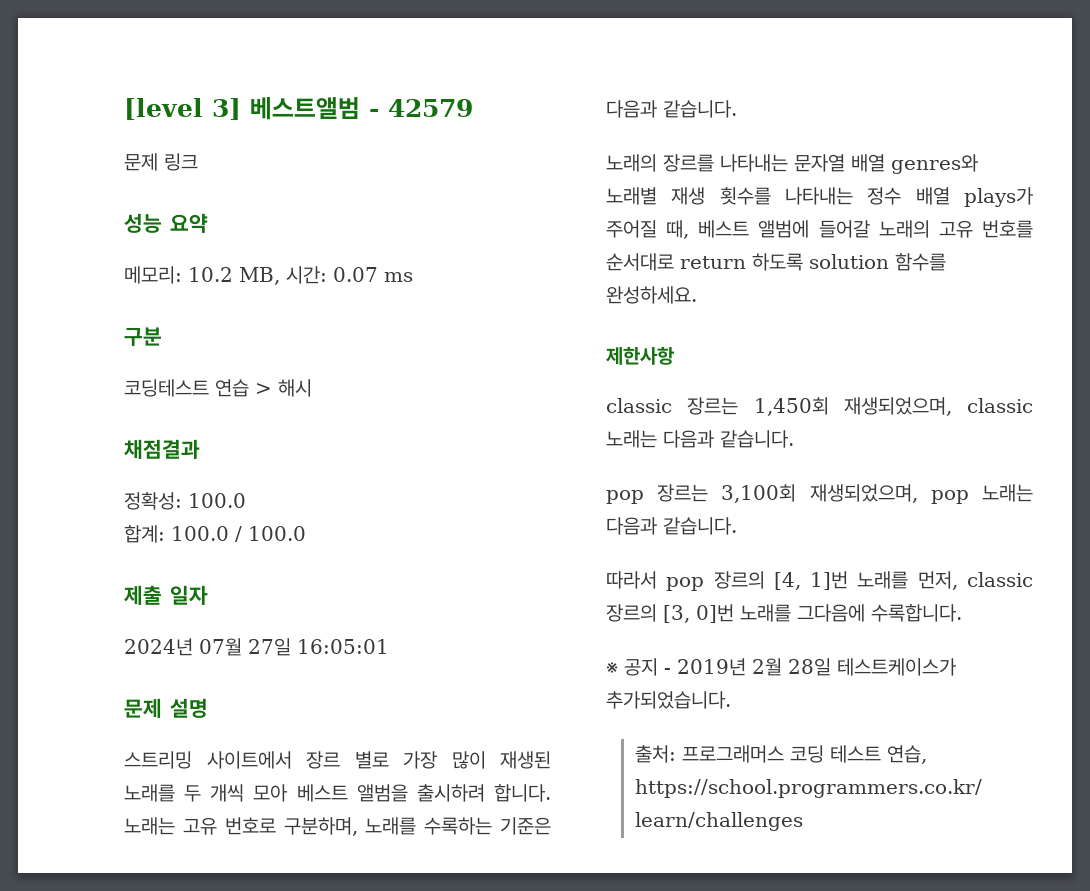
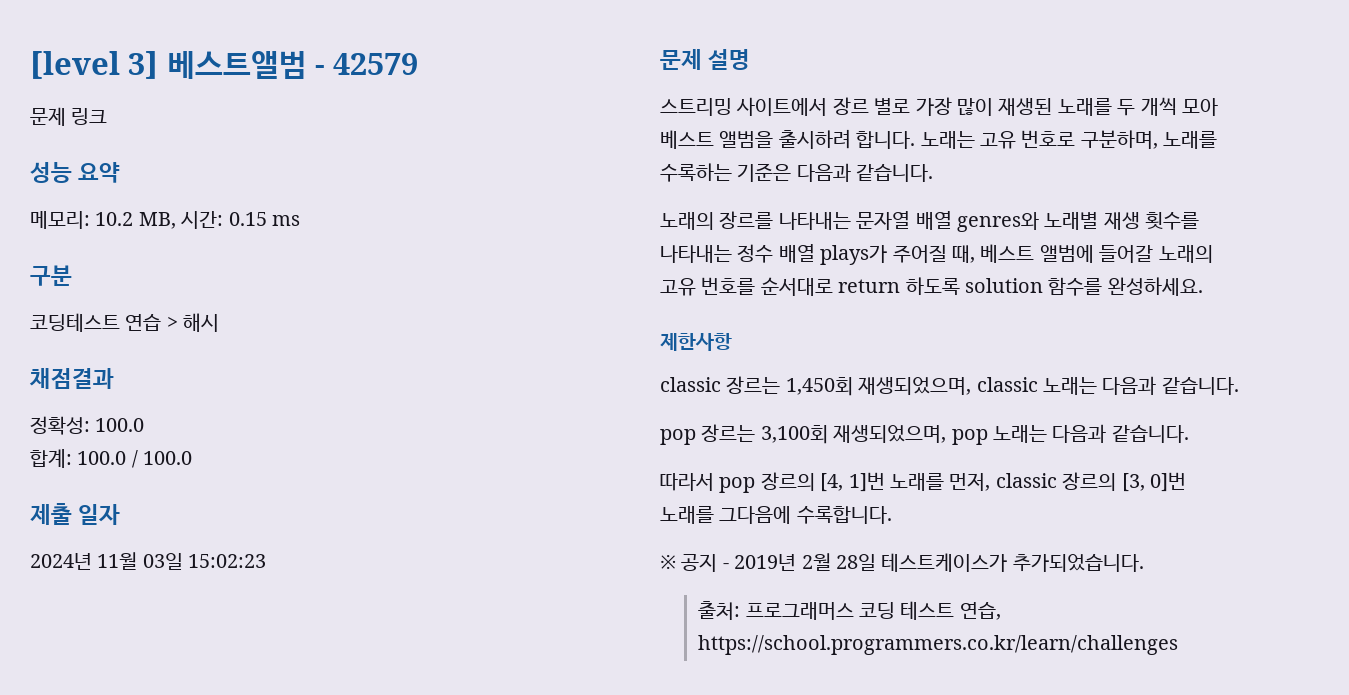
- 메모리: 10.2 MB, 시간: 0.07 ms
+ 메모리: 10.2 MB, 시간: 0.15 ms
- 2024년 07월 27일 16:05:01
+ 2024년 11월 03일 15:02:23

